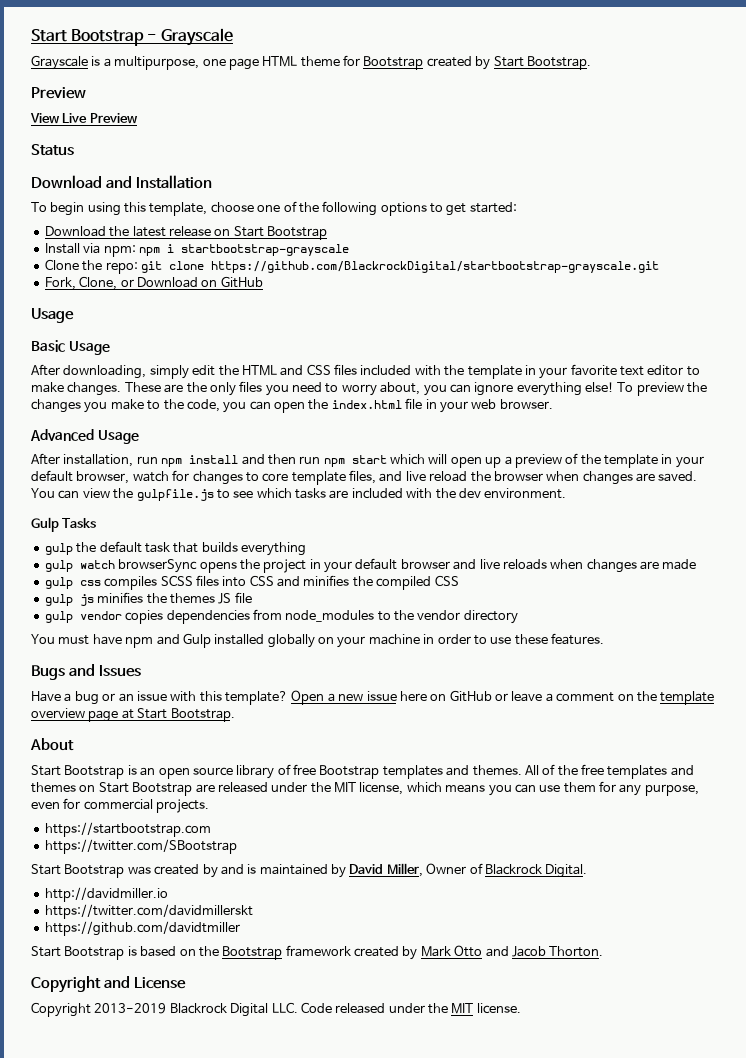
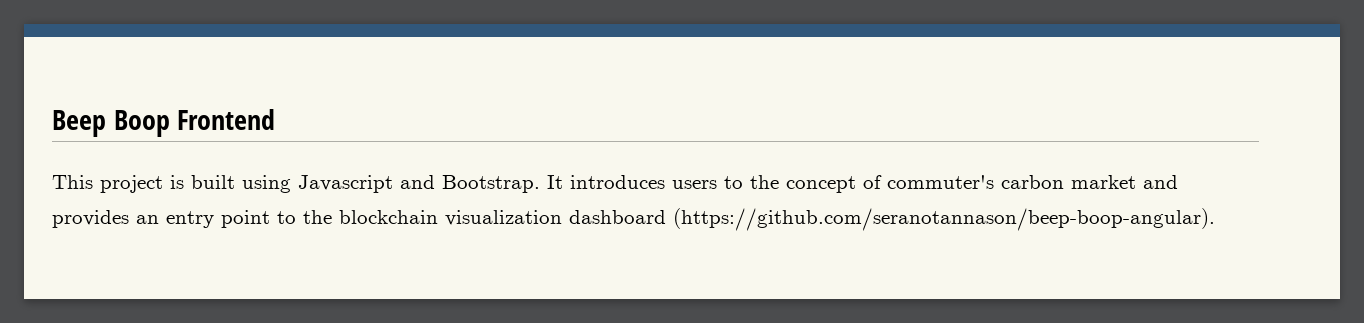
- Start Bootstrap - Grayscale
- Grayscale is a multipurpose, one page HTML theme for Bootstrap created by Start Bootstrap.
- Preview
- View Live Preview
- Status
- Download and Installation
- To begin using this template, choose one of the following options to get started:
- Download the latest release on Start Bootstrap
- Install via npm: npm i startbootstrap-grayscale
- Clone the repo: git clone https://github.com/BlackrockDigital/startbootstrap-grayscale.git
- Fork, Clone, or Download on GitHub
- Usage
- Basic Usage
- After downloading, simply edit the HTML and CSS files included with the template in your favorite text editor to make changes. These are the only files you need to worry about, you can ignore everything else! To preview the changes you make to the code, you can open the index.html file in your web browser.
- Advanced Usage
- After installation, run npm install and then run npm start which will open up a preview of the template in your default browser, watch for changes to core template files, and live reload the browser when changes are saved. You can view the gulpfile.js to see which tasks are included with the dev environment.
- Gulp Tasks
- gulp the default task that builds everything
- gulp watch browserSync opens the project in your default browser and live reloads when changes are made
- gulp css compiles SCSS files into CSS and minifies the compiled CSS
- gulp js minifies the themes JS file
- gulp vendor copies dependencies from node_modules to the vendor directory
- You must have npm and Gulp installed globally on your machine in order to use these features.
- Bugs and Issues
- Have a bug or an issue with this template? Open a new issue here on GitHub or leave a comment on the template overview page at Start Bootstrap.
- About
- Start Bootstrap is an open source library of free Bootstrap templates and themes. All of the free templates and themes on Start Bootstrap are released under the MIT license, which means you can use them for any purpose, even for commercial projects.
- https://startbootstrap.com
- https://twitter.com/SBootstrap
- Start Bootstrap was created by and is maintained by David Miller, Owner of Blackrock Digital.
- http://davidmiller.io
- https://twitter.com/davidmillerskt
- https://github.com/davidtmiller
- Start Bootstrap is based on the Bootstrap framework created by Mark Otto and Jacob Thorton.
- Copyright and License
- Copyright 2013-2019 Blackrock Digital LLC. Code released under the MIT license.
+ Beep Boop Frontend
+ This project is built using Javascript and Bootstrap. It introduces users to the concept of commuter's carbon market and provides an entry point to the blockchain visualization dashboard (https://github.com/seranotannason/beep-boop-angular).

